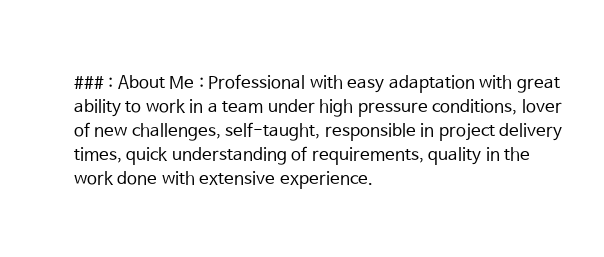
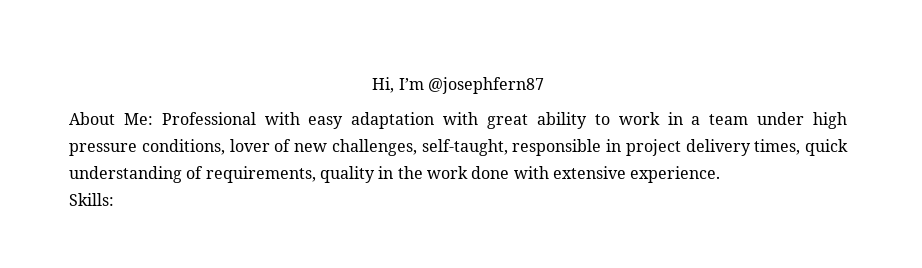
- ### : About Me : Professional with easy adaptation with great ability to work in a team under high pressure conditions, lover of new challenges, self-taught, responsible in project delivery times, quick understanding of requirements, quality in the work done with extensive experience.
+ Hi, I’m @josephfern87
+ About Me: Professional with easy adaptation with great ability to work in a team under high pressure conditions, lover of new challenges, self-taught, responsible in project delivery times, quick understanding of requirements, quality in the work done with extensive experience.
+ Skills:

